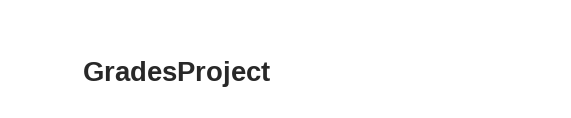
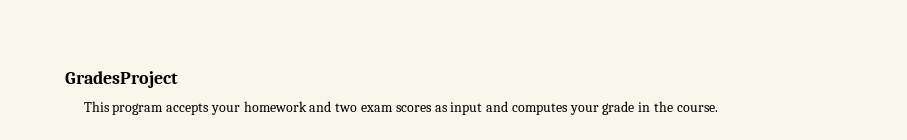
+ This program accepts your homework and two exam scores as input and computes your grade in the course.

